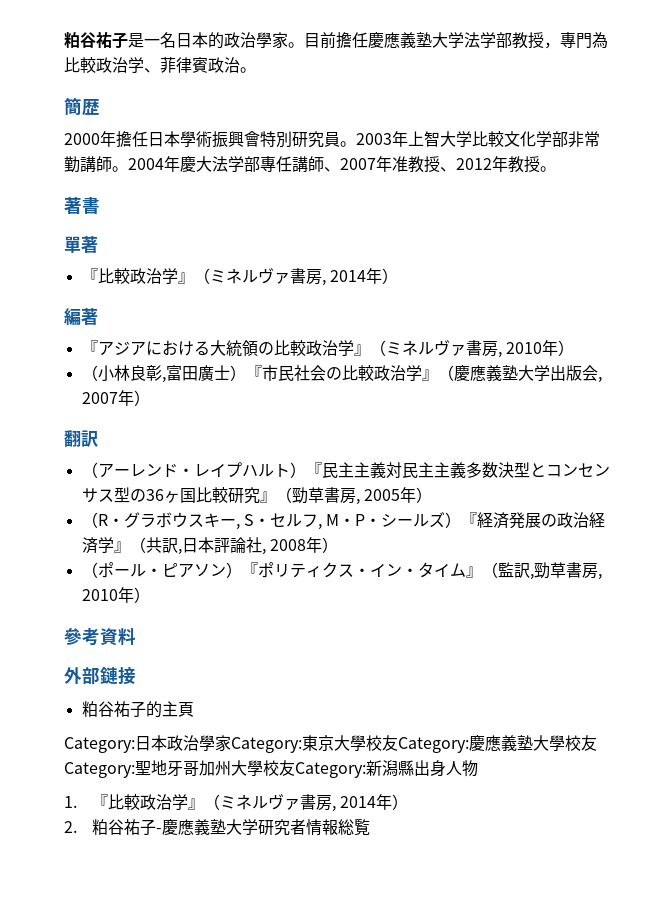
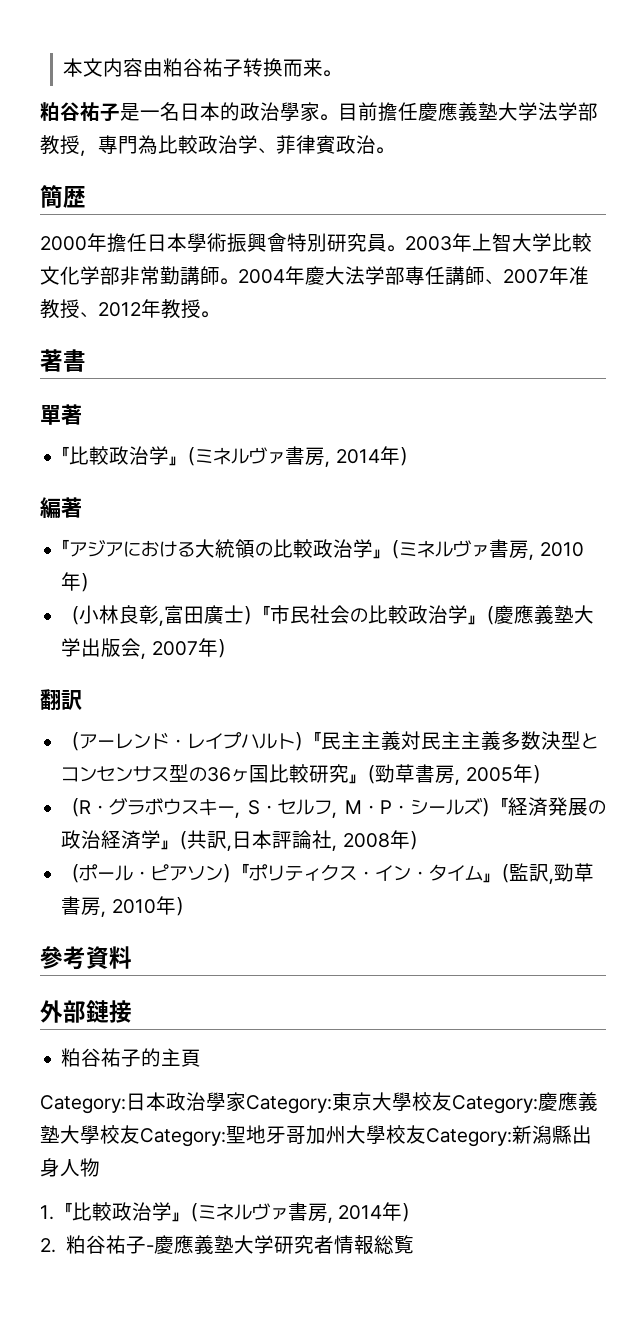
+ 本文内容由粕谷祐子转换而来。

